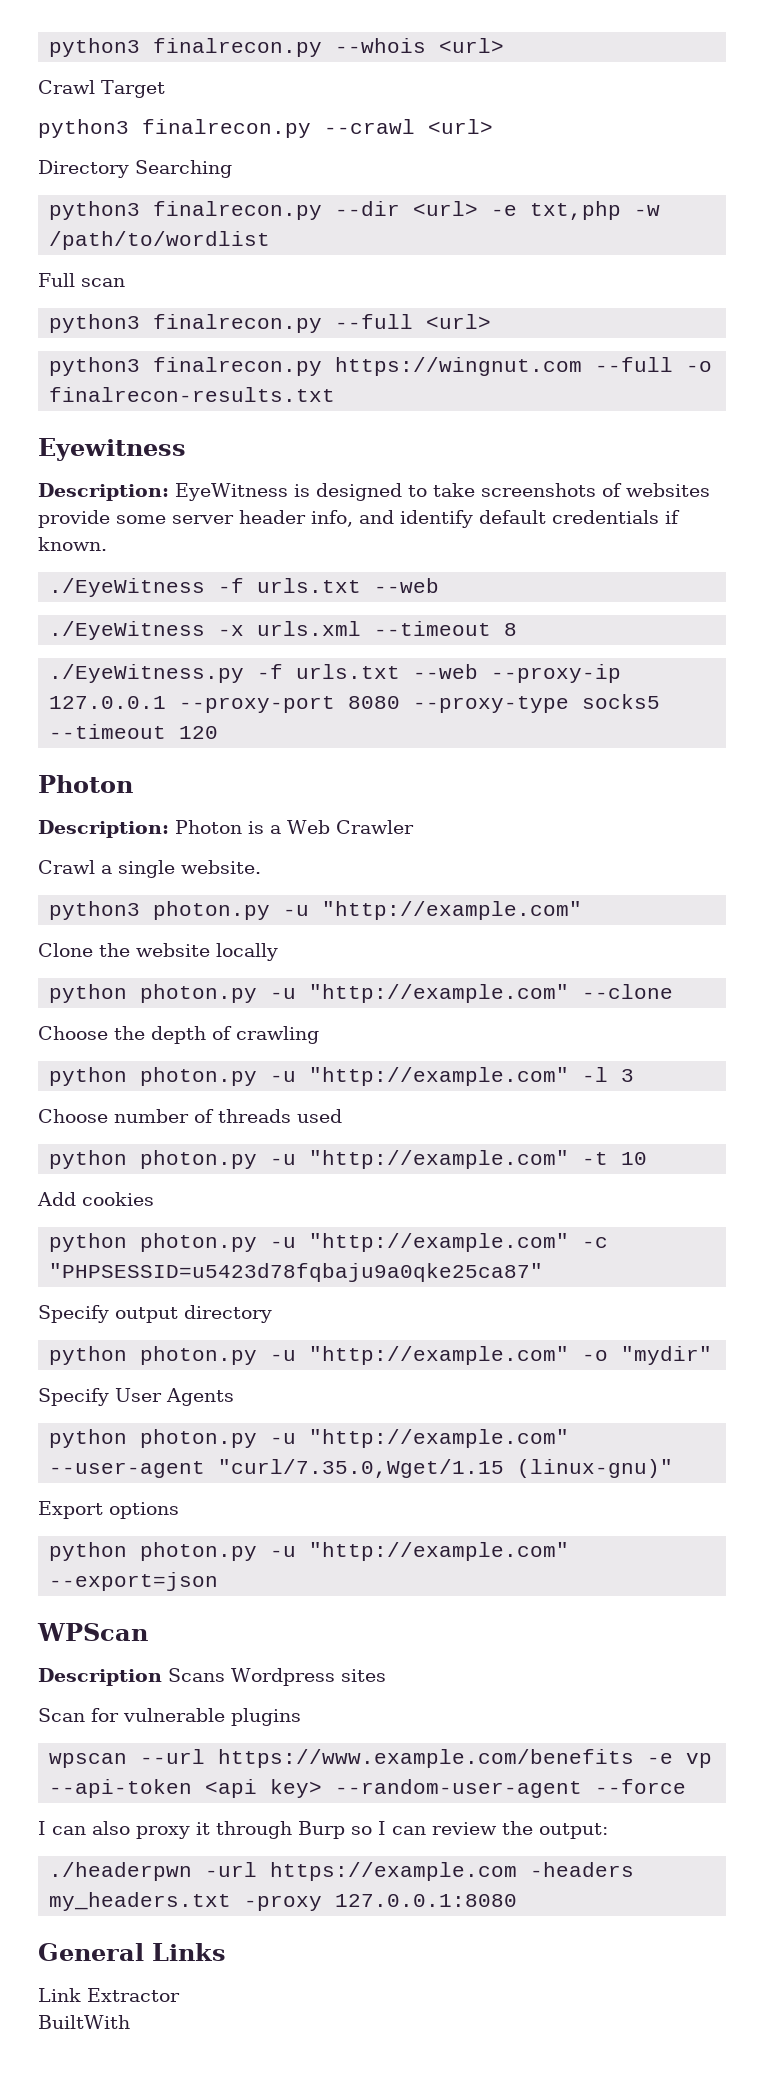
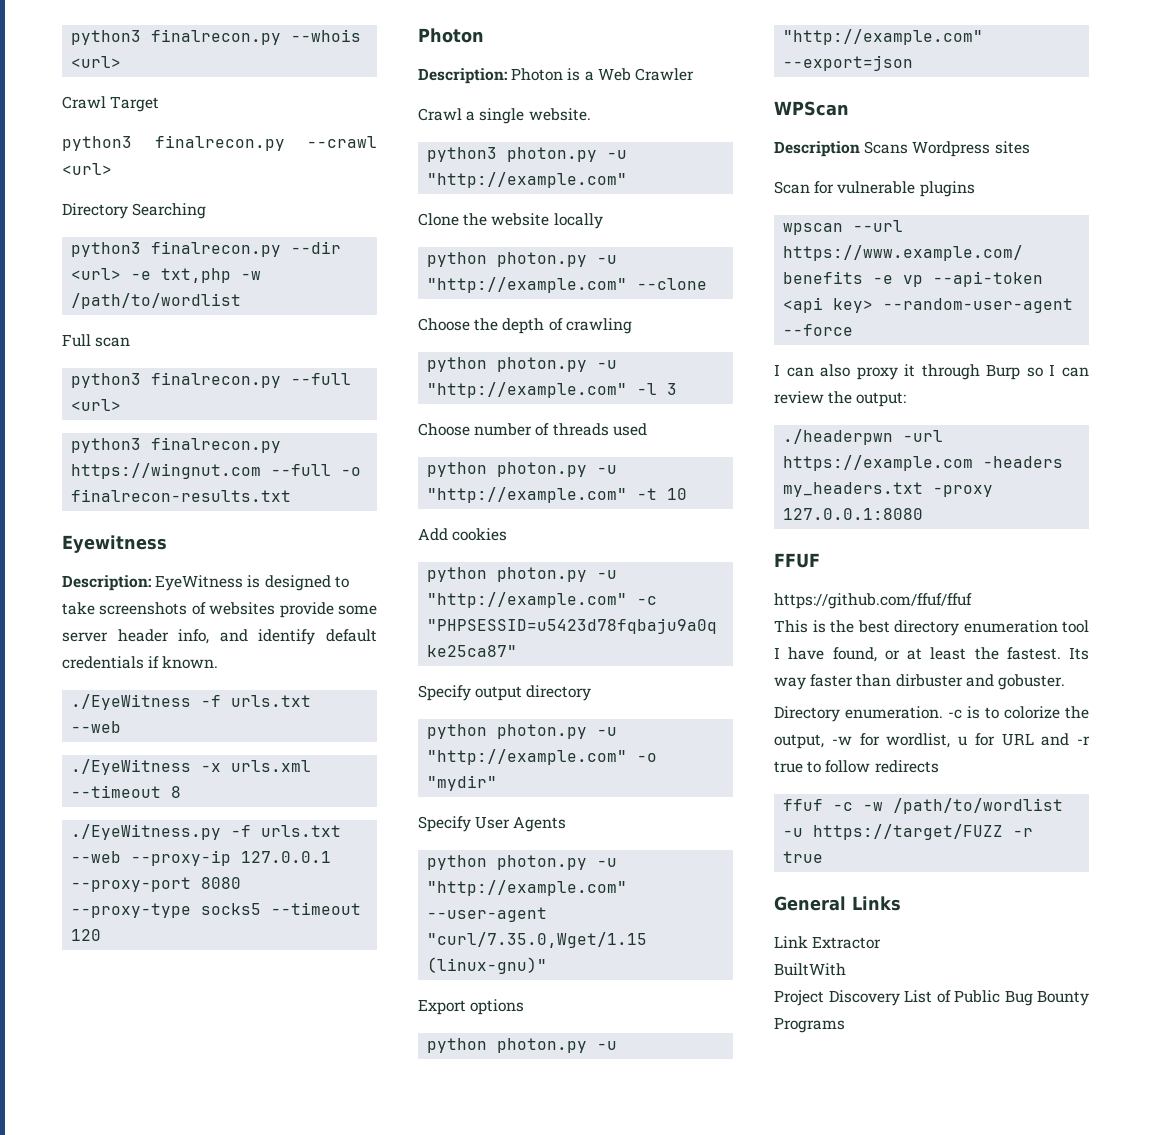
+ FFUF
+ https://github.com/ffuf/ffuf
+ This is the best directory enumeration tool I have found, or at least the fastest. Its way faster than dirbuster and gobuster.
+ Directory enumeration. -c is to colorize the output, -w for wordlist, u for URL and -r true to follow redirects
+ ffuf -c -w /path/to/wordlist -u https://target/FUZZ -r true
+ Project Discovery List of Public Bug Bounty Programs

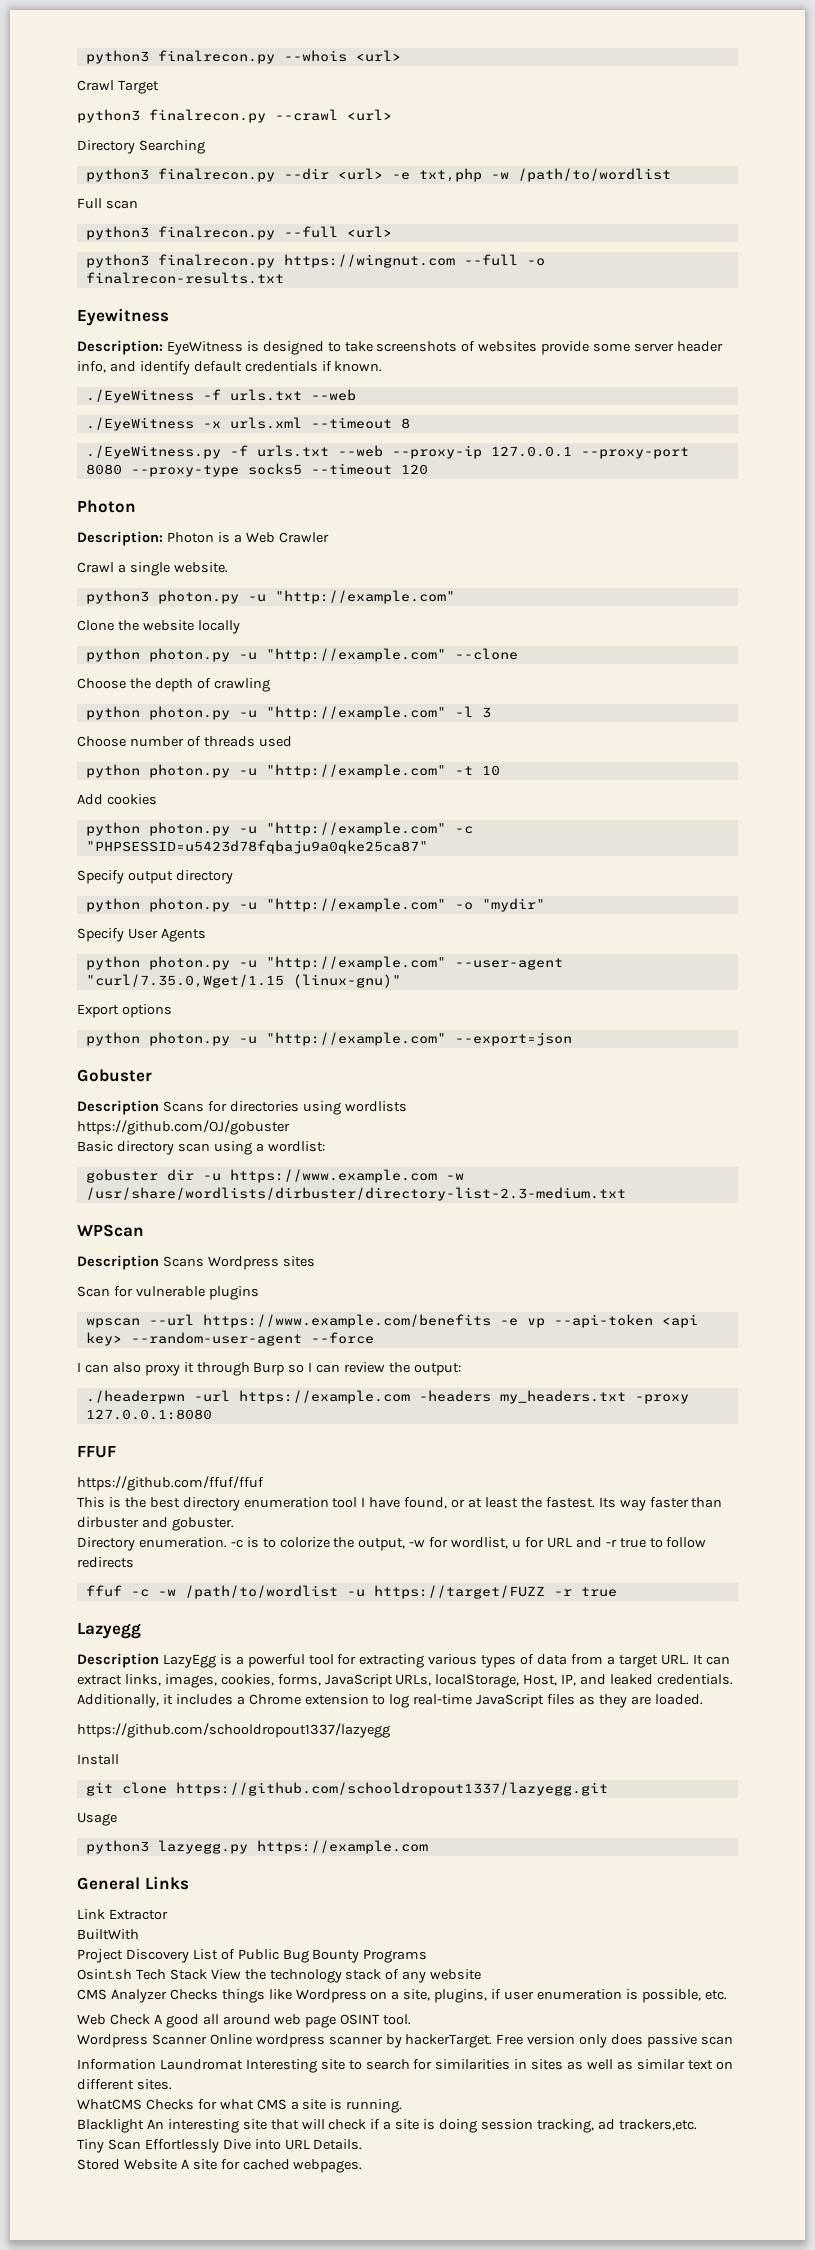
+ Gobuster
+ Description Scans for directories using wordlists
+ https://github.com/OJ/gobuster
+ Basic directory scan using a wordlist:
+ gobuster dir -u https://www.example.com -w /usr/share/wordlists/dirbuster/directory-list-2.3-medium.txt
+ Lazyegg
+ Description LazyEgg is a powerful tool for extracting various types of data from a target URL. It can extract links, images, cookies, forms, JavaScript URLs, localStorage, Host, IP, and leaked credentials. Additionally, it includes a Chrome extension to log real-time JavaScript files as they are loaded.
+ https://github.com/schooldropout1337/lazyegg
+ Install
+ git clone https://github.com/schooldropout1337/lazyegg.git
+ Usage
+ python3 lazyegg.py https://example.com
+ Osint.sh Tech Stack View the technology stack of any website
+ CMS Analyzer Checks things like Wordpress on a site, plugins, if user enumeration is possible, etc.
+ Web Check A good all around web page OSINT tool.
+ Wordpress Scanner Online wordpress scanner by hackerTarget. Free version only does passive scan
+ Information Laundromat Interesting site to search for similarities in sites as well as similar text on different sites.
+ WhatCMS Checks for what CMS a site is running.
+ Blacklight An interesting site that will check if a site is doing session tracking, ad trackers,etc.
+ Tiny Scan Effortlessly Dive into URL Details.
+ Stored Website A site for cached webpages.

